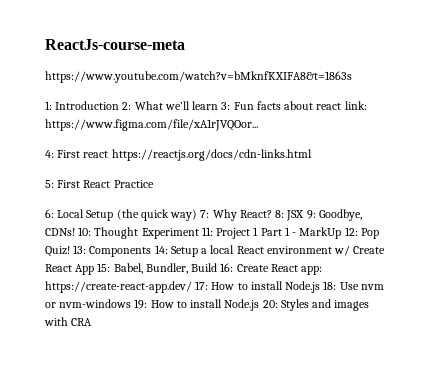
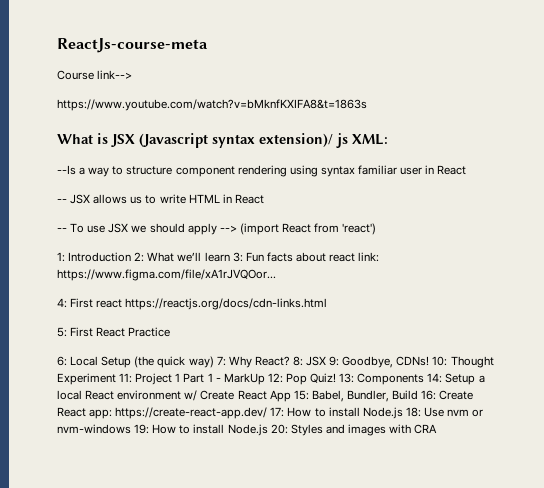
+ Course link-->
+ What is JSX (Javascript syntax extension)/ js XML:
+ --Is a way to structure component rendering using syntax familiar user in React
+ -- JSX allows us to write HTML in React
+ -- To use JSX we should apply --> (import React from 'react')

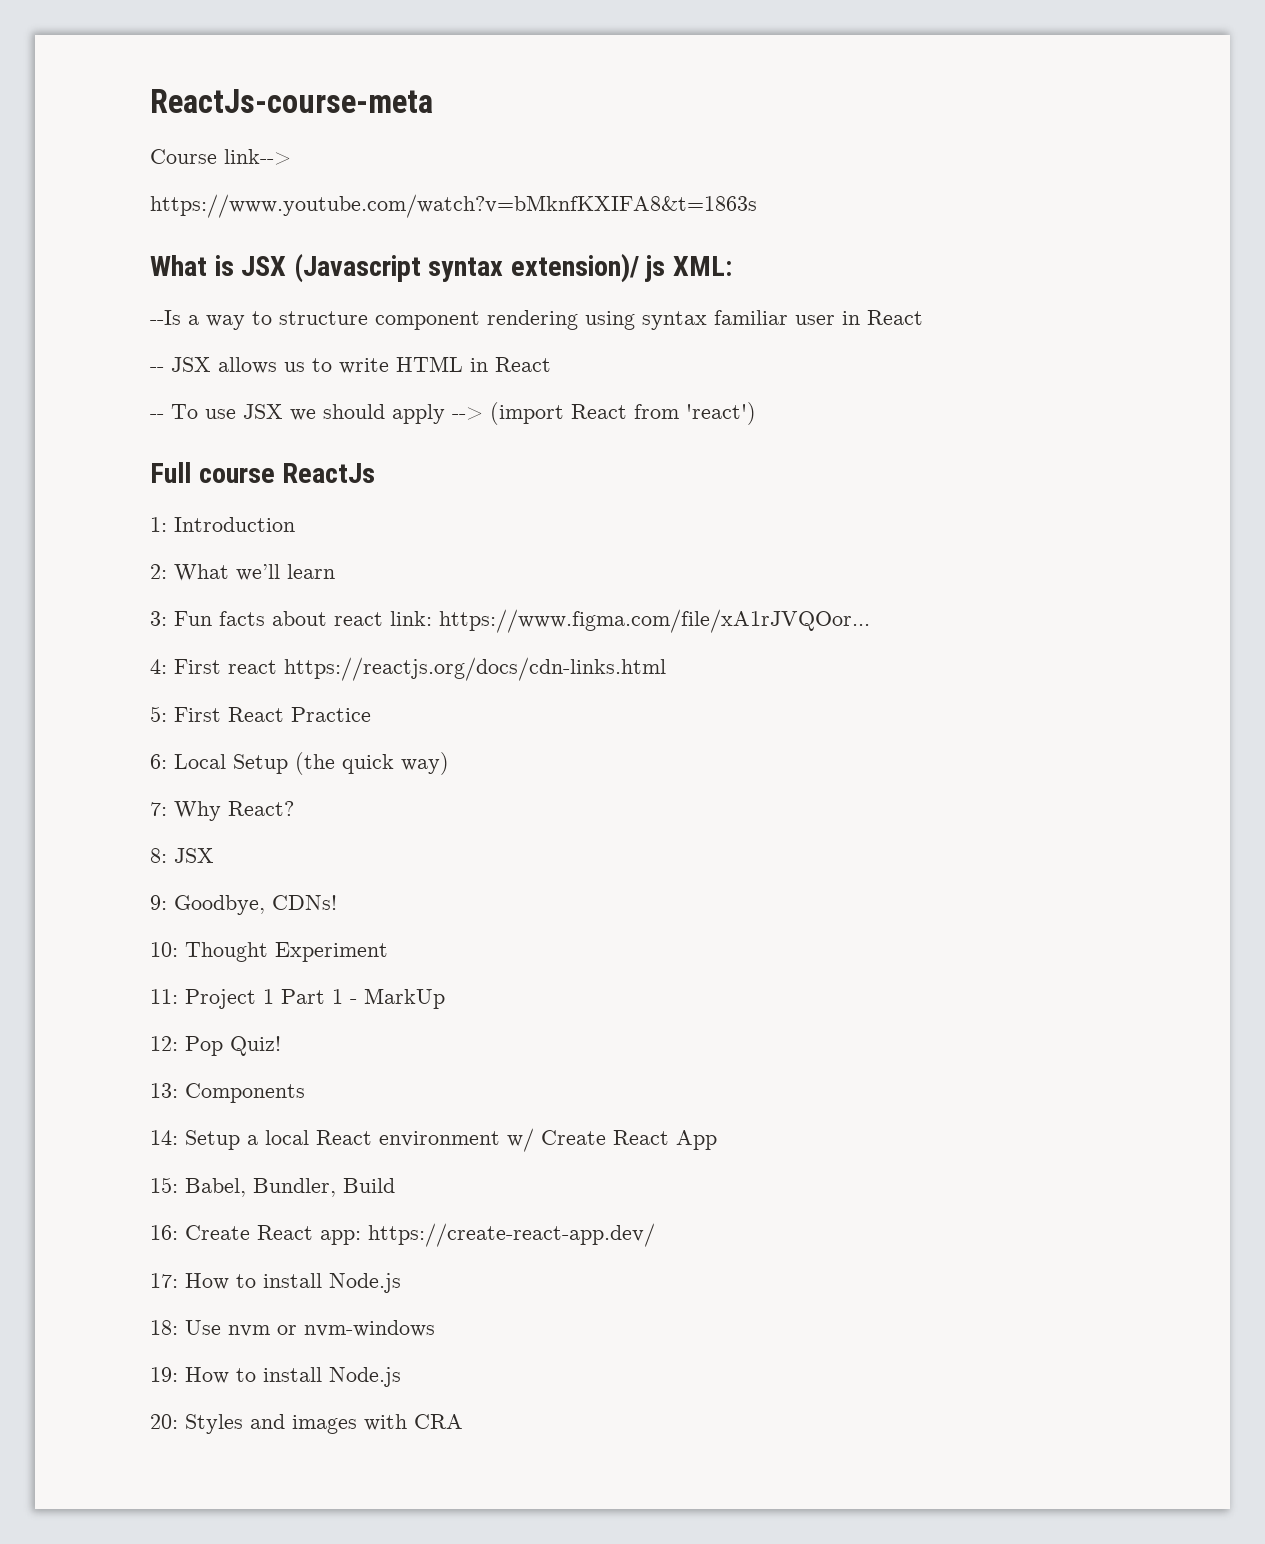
+ Full course ReactJs
- 1: Introduction 2: What we’ll learn 3: Fun facts about react link: https://www.figma.com/file/xA1rJVQOor...
+ 1: Introduction
+ 2: What we’ll learn
+ 3: Fun facts about react link: https://www.figma.com/file/xA1rJVQOor...
- Local Setup (the quick way) 7:
+ Local Setup (the quick way)
+ 7:
- Why React? 8: JSX 9:
+ Why React?
+ 8: JSX
+ 9:
- Goodbye, CDNs! 10:
+ Goodbye, CDNs!
+ 10:
- Thought Experiment 11:
+ Thought Experiment
+ 11:
- Project 1 Part 1 - MarkUp 12:
+ Project 1 Part 1 - MarkUp
+ 12:
- Pop Quiz! 13:
+ Pop Quiz!
+ 13:
- Components 14:
+ Components
+ 14:
- Setup a local React environment w/ Create React App 15:
+ Setup a local React environment w/ Create React App
+ 15:
- Babel, Bundler, Build 16:
+ Babel, Bundler, Build
+ 16:
- https://create-react-app.dev/ 17: How to install Node.js 18:
+ https://create-react-app.dev/
+ 17: How to install Node.js
+ 18:
- Use nvm or nvm-windows 19: How to install Node.js 20:
+ Use nvm or nvm-windows
+ 19: How to install Node.js
+ 20:

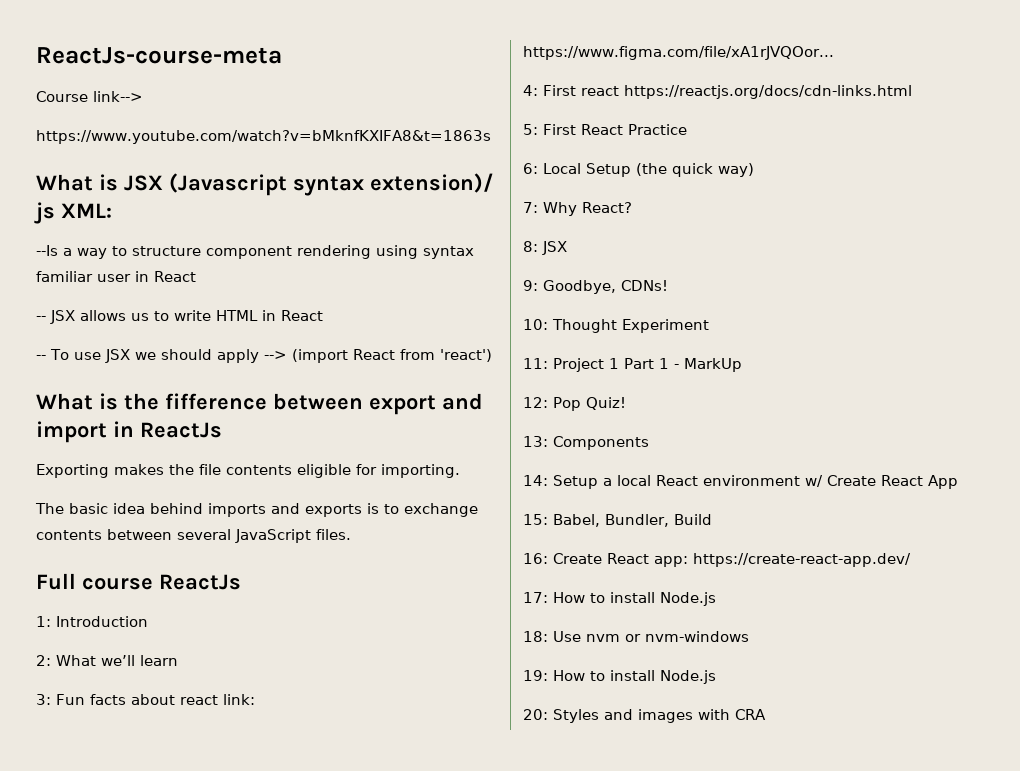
+ What is the fifference between export and import in ReactJs
+ Exporting makes the file contents eligible for importing.
+ The basic idea behind imports and exports is to exchange contents between several JavaScript files.

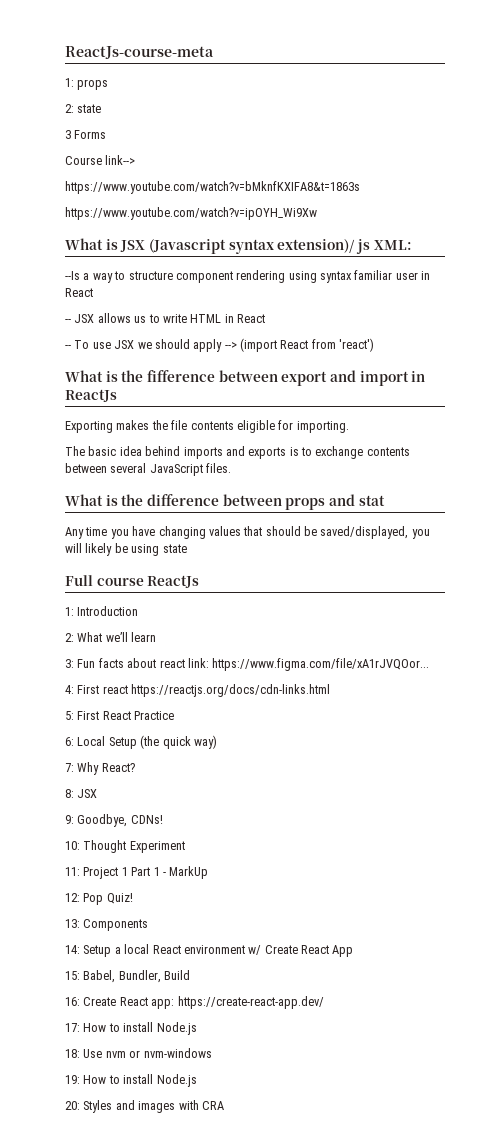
+ 1: props
+ 2: state
+ 3 Forms
+ https://www.youtube.com/watch?v=ipOYH_Wi9Xw
+ What is the difference between props and stat
+ Any time you have changing values that should be saved/displayed, you will likely be using state

